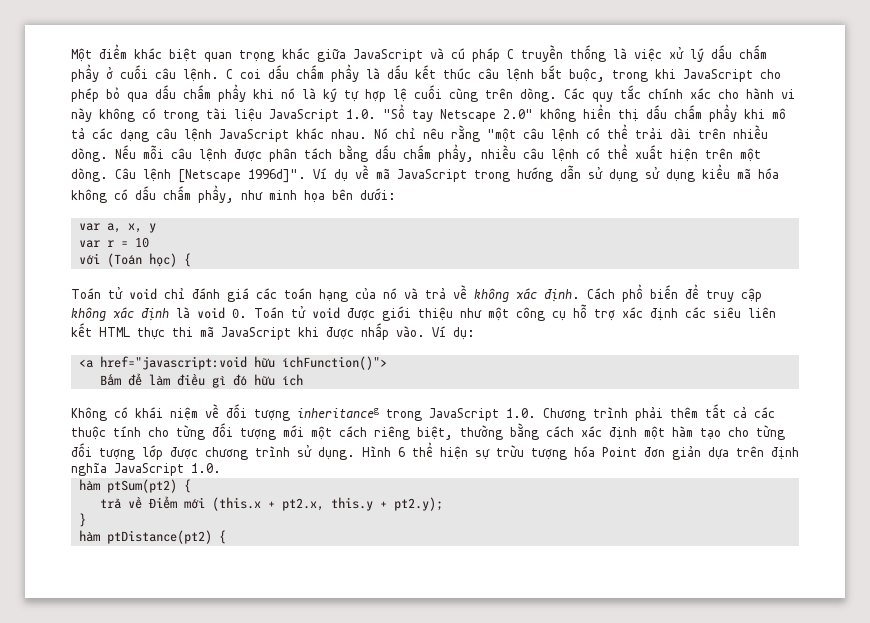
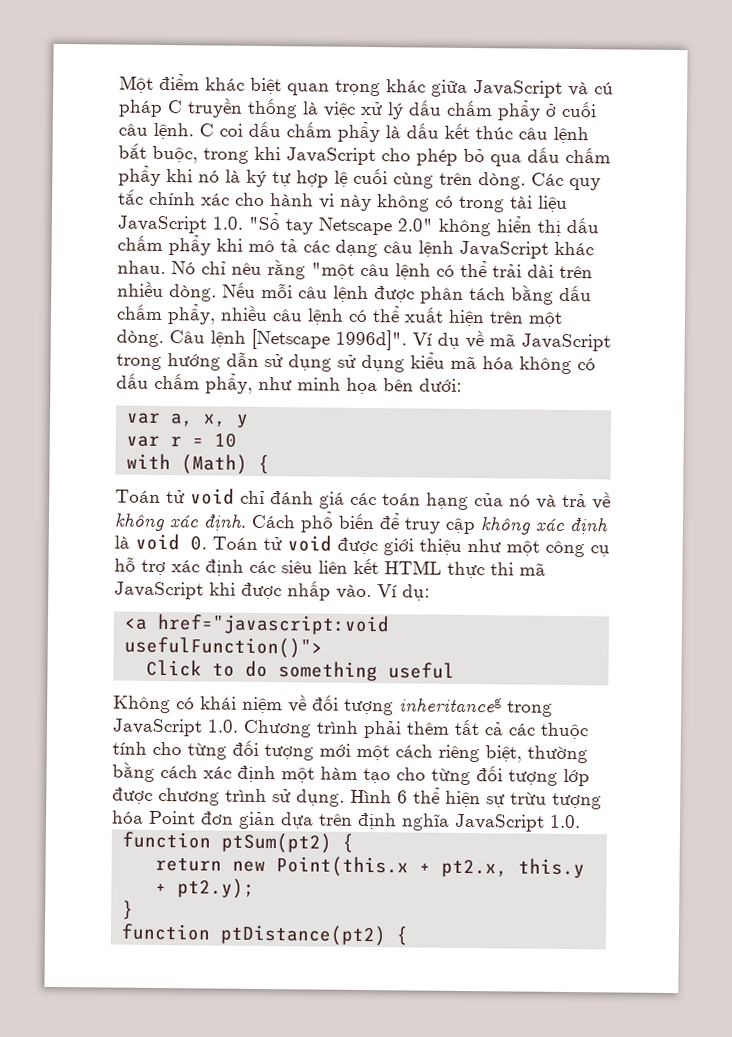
- với (Toán học) {
+ with (Math) {
- <a href="javascript:void hữu íchFunction()">
- Bấm để làm điều gì đó hữu ích
+ <a href="javascript:void usefulFunction()">
+ Click to do something useful
- hàm ptSum(pt2) {
+ function ptSum(pt2) {
- trả về Điểm mới (this.x + pt2.x, this.y + pt2.y);
+ return new Point(this.x + pt2.x, this.y + pt2.y);
- hàm ptDistance(pt2) {
+ function ptDistance(pt2) {

